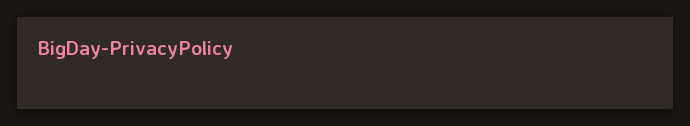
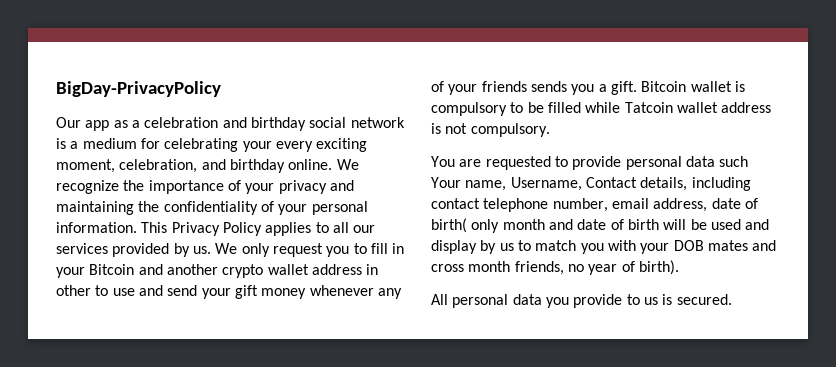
+ Our app as a celebration and birthday social network is a medium for celebrating your every exciting moment, celebration, and birthday online. We recognize the importance of your privacy and maintaining the confidentiality of your personal information. This Privacy Policy applies to all our services provided by us. We only request you to fill in your Bitcoin and another crypto wallet address in other to use and send your gift money whenever any of your friends sends you a gift. Bitcoin wallet is compulsory to be filled while Tatcoin wallet address is not compulsory.
+ You are requested to provide personal data such Your name, Username, Contact details, including contact telephone number, email address, date of birth( only month and date of birth will be used and display by us to match you with your DOB mates and cross month friends, no year of birth).
+ All personal data you provide to us is secured.

